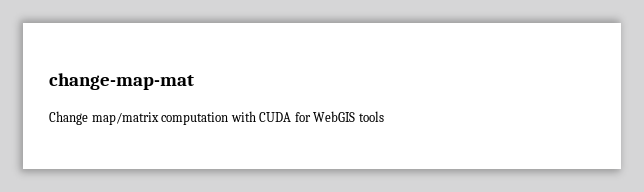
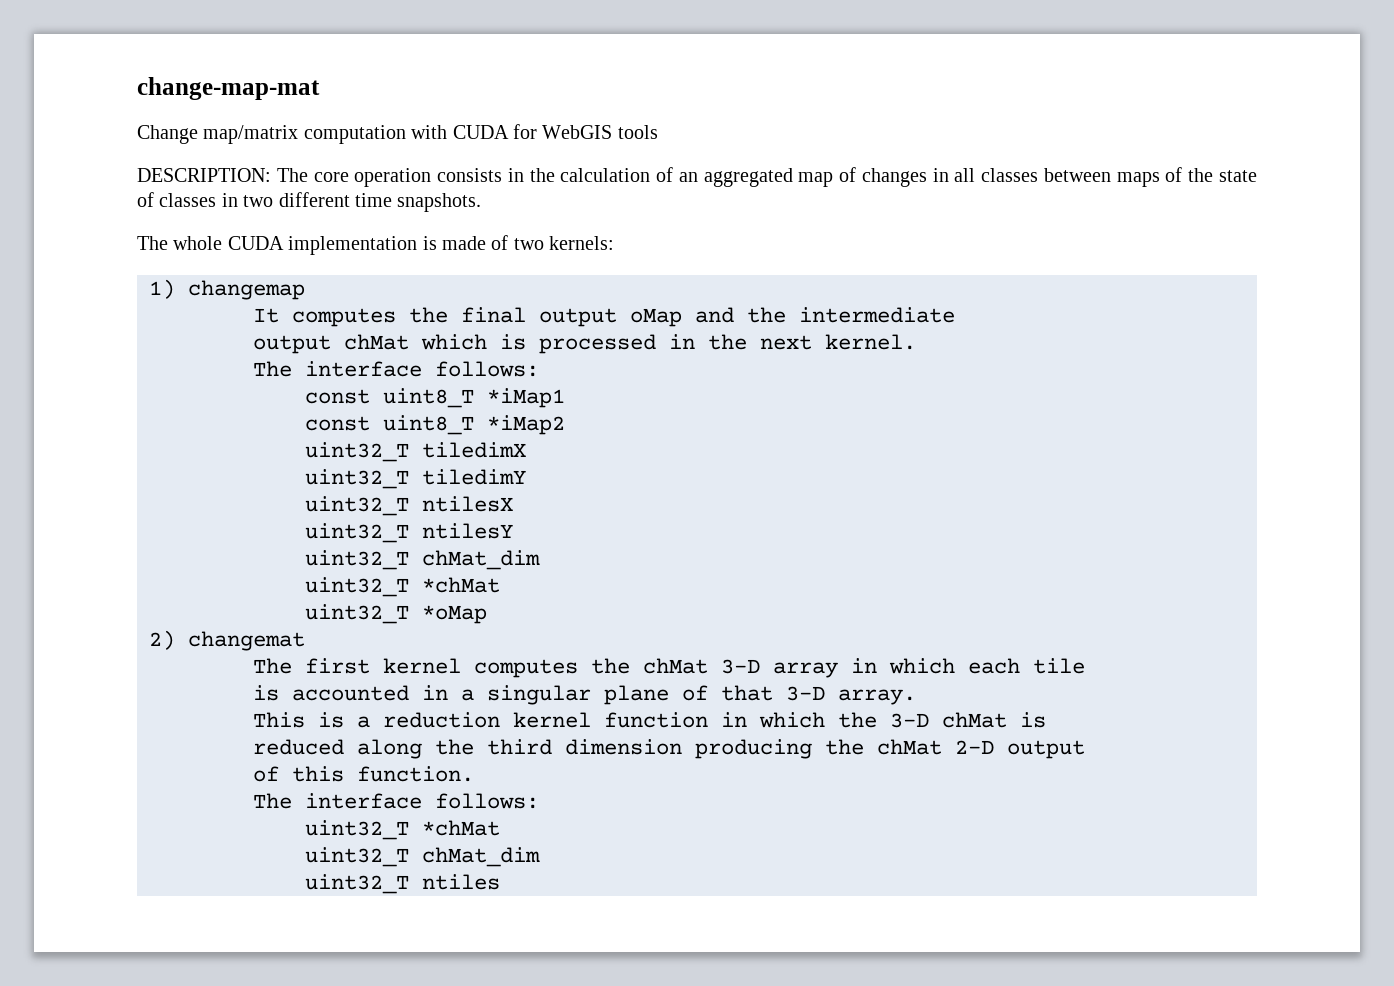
+ DESCRIPTION: The core operation consists in the calculation of an aggregated map of changes in all classes between maps of the state of classes in two different time snapshots.
+ The whole CUDA implementation is made of two kernels:
+ 1) changemap
+ It computes the final output oMap and the intermediate
+ output chMat which is processed in the next kernel.
+ The interface follows:
+ const uint8_T *iMap1
+ const uint8_T *iMap2
+ uint32_T tiledimX
+ uint32_T tiledimY
+ uint32_T ntilesX
+ uint32_T ntilesY
+ uint32_T chMat_dim
+ uint32_T *chMat
+ uint32_T *oMap
+ 2) changemat
+ The first kernel computes the chMat 3-D array in which each tile
+ is accounted in a singular plane of that 3-D array.
+ This is a reduction kernel function in which the 3-D chMat is
+ reduced along the third dimension producing the chMat 2-D output
+ of this function.
+ The interface follows:
+ uint32_T *chMat
+ uint32_T chMat_dim
+ uint32_T ntiles

